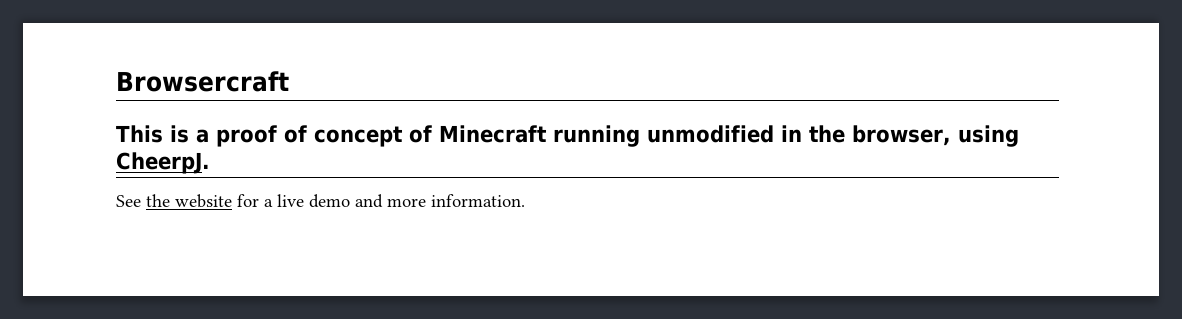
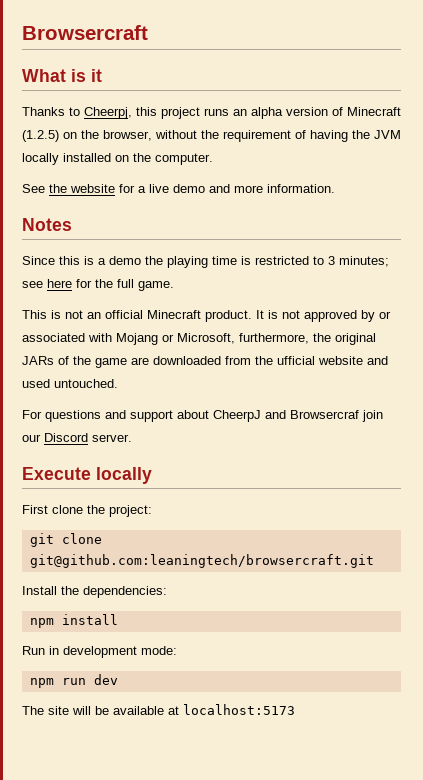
- This is a proof of concept of Minecraft running unmodified in the browser, using CheerpJ.
+ What is it
+ Thanks to Cheerpj, this project runs an alpha version of Minecraft (1.2.5) on the browser, without the requirement of having the JVM locally installed on the computer.
+ Notes
+ Since this is a demo the playing time is restricted to 3 minutes; see here for the full game.
+ This is not an official Minecraft product. It is not approved by or associated with Mojang or Microsoft, furthermore, the original JARs of the game are downloaded from the ufficial website and used untouched.
+ For questions and support about CheerpJ and Browsercraf join our Discord server.
+ Execute locally
+ First clone the project:
+ git clone git@github.com:leaningtech/browsercraft.git
+ Install the dependencies:
+ npm install
+ Run in development mode:
+ npm run dev
+ The site will be available at localhost:5173

